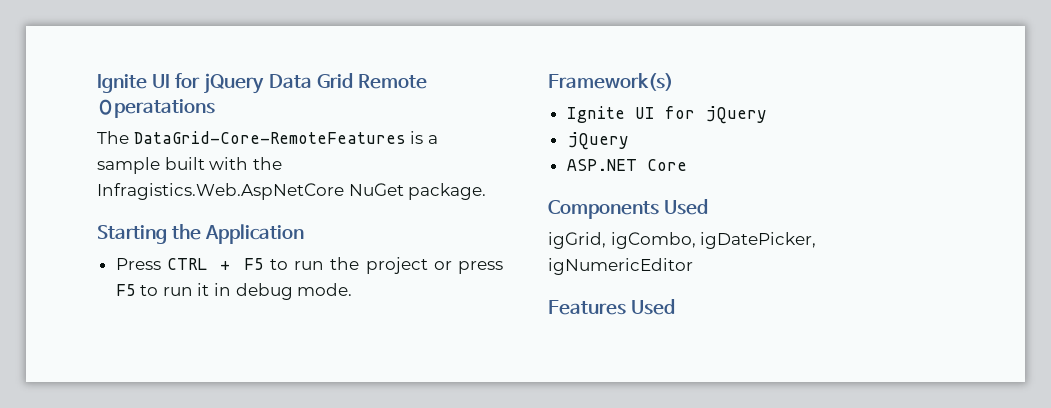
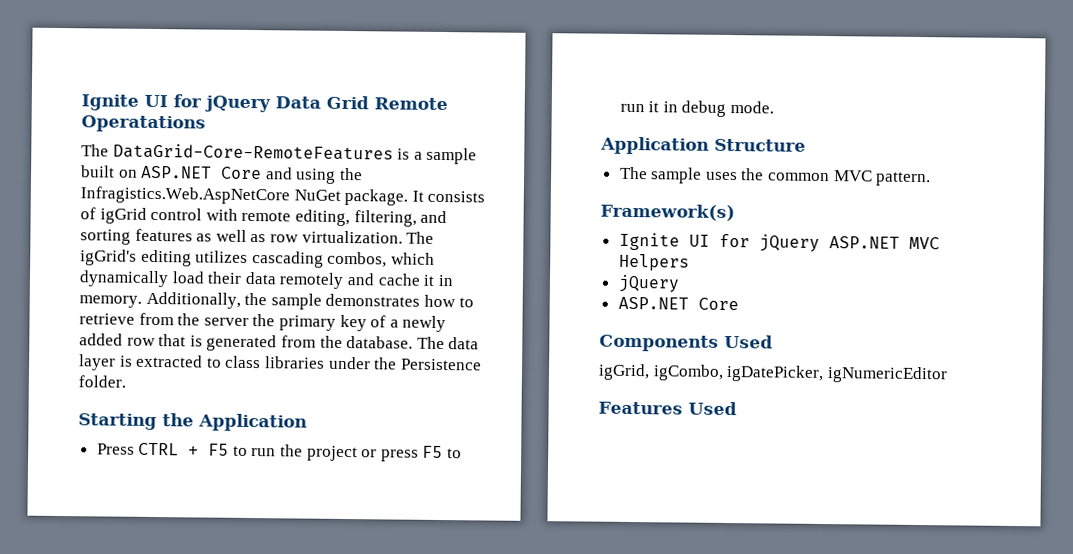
- The DataGrid-Core-RemoteFeatures is a sample built with the Infragistics.Web.AspNetCore NuGet package.
+ The DataGrid-Core-RemoteFeatures is a sample built on ASP.NET Core and using the Infragistics.Web.AspNetCore NuGet package. It consists of igGrid control with remote editing, filtering, and sorting features as well as row virtualization. The igGrid's editing utilizes cascading combos, which dynamically load their data remotely and cache it in memory. Additionally, the sample demonstrates how to retrieve from the server the primary key of a newly added row that is generated from the database. The data layer is extracted to class libraries under the Persistence folder.
+ Application Structure
+ The sample uses the common MVC pattern.
  Framework(s)
- Ignite UI for jQuery
+ Ignite UI for jQuery ASP.NET MVC Helpers

